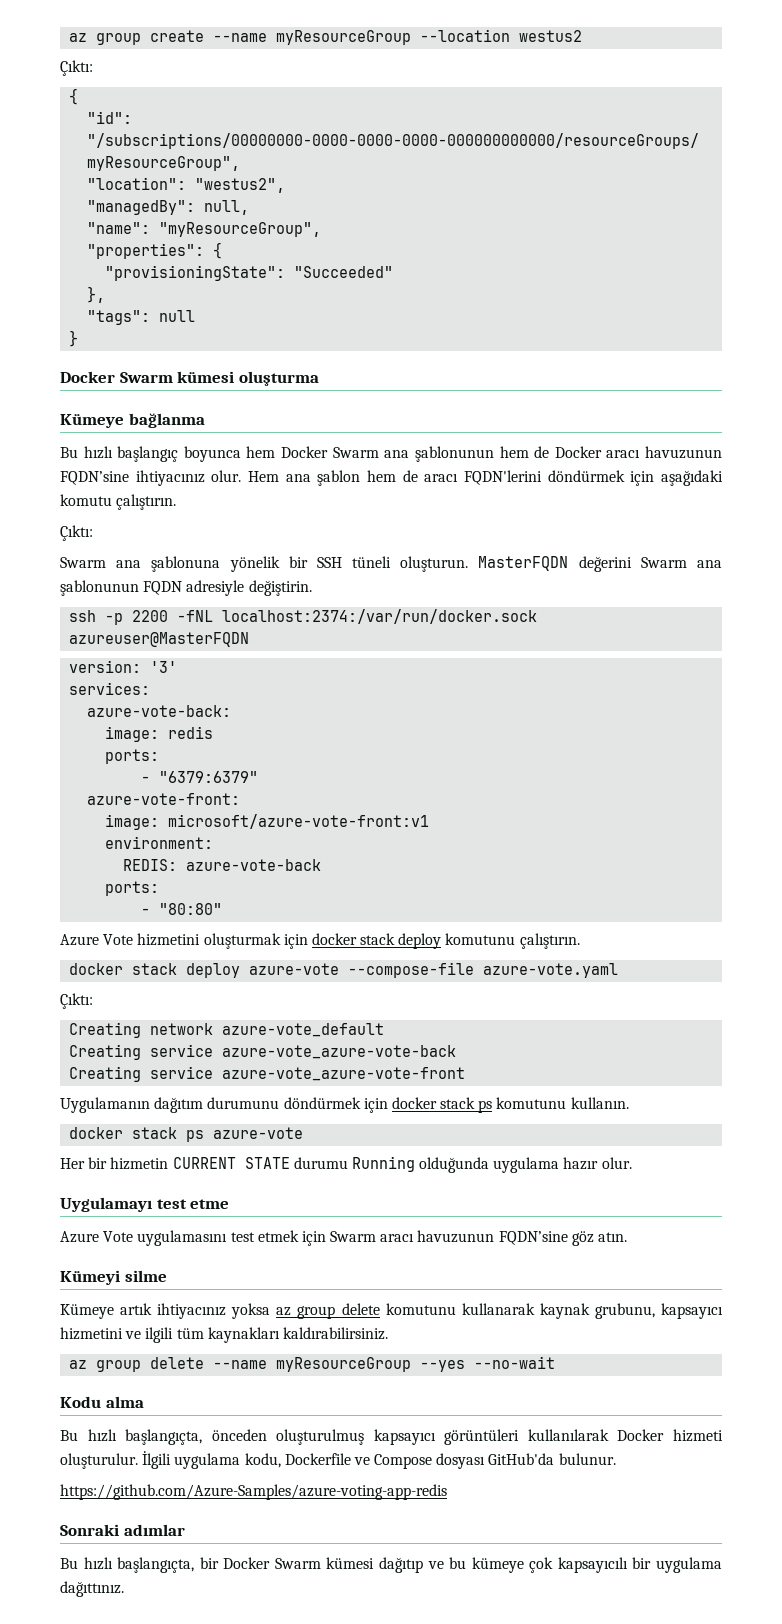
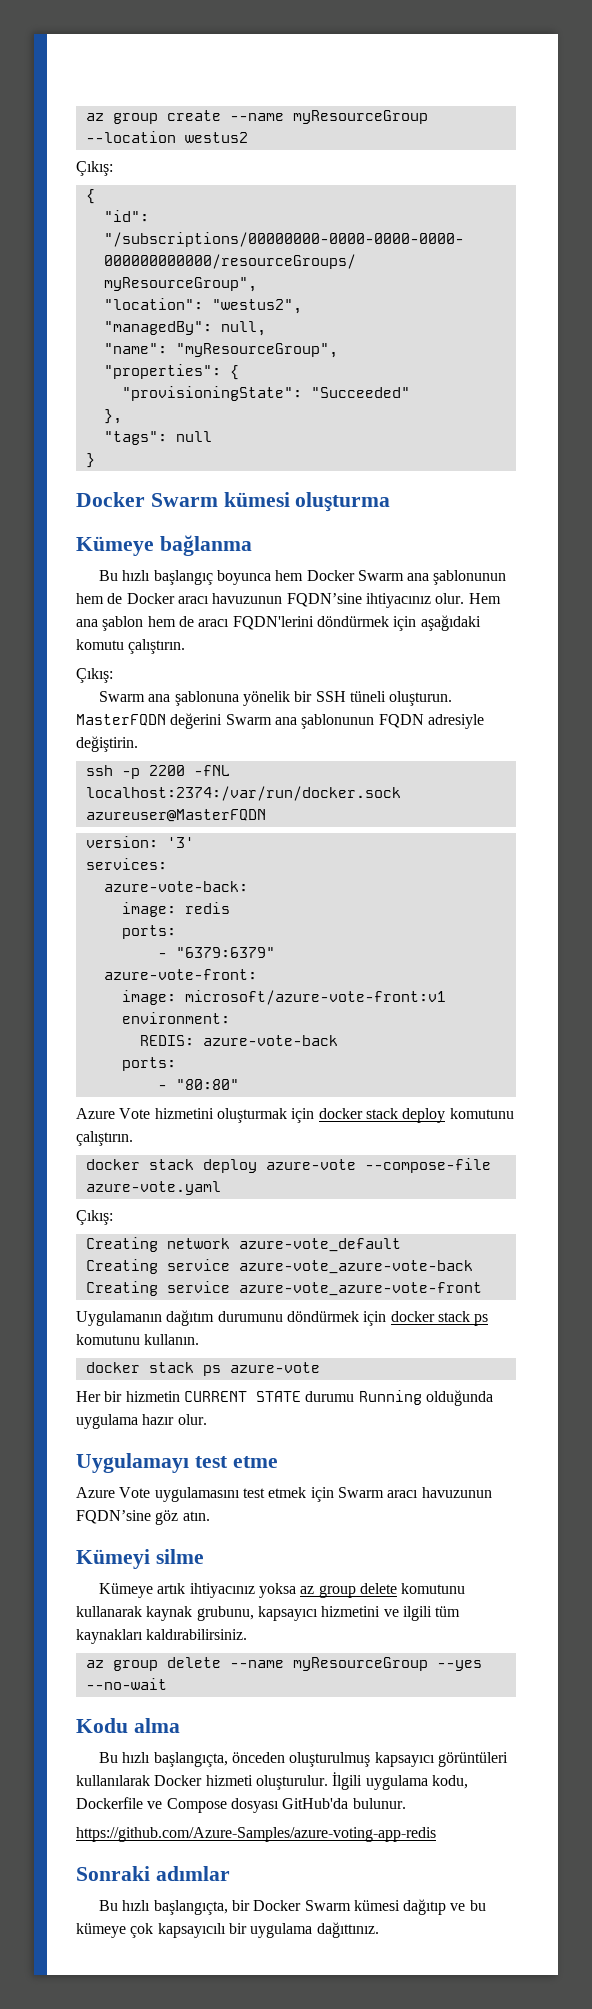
  az group create --name myResourceGroup --location westus2
- Çıktı:
+ Çıkış:
  Hem ana şablon hem de aracı FQDN'lerini döndürmek için aşağıdaki komutu çalıştırın.
- Çıktı:
+ Çıkış:
  docker stack deploy azure-vote --compose-file azure-vote.yaml
- Çıktı:
+ Çıkış:

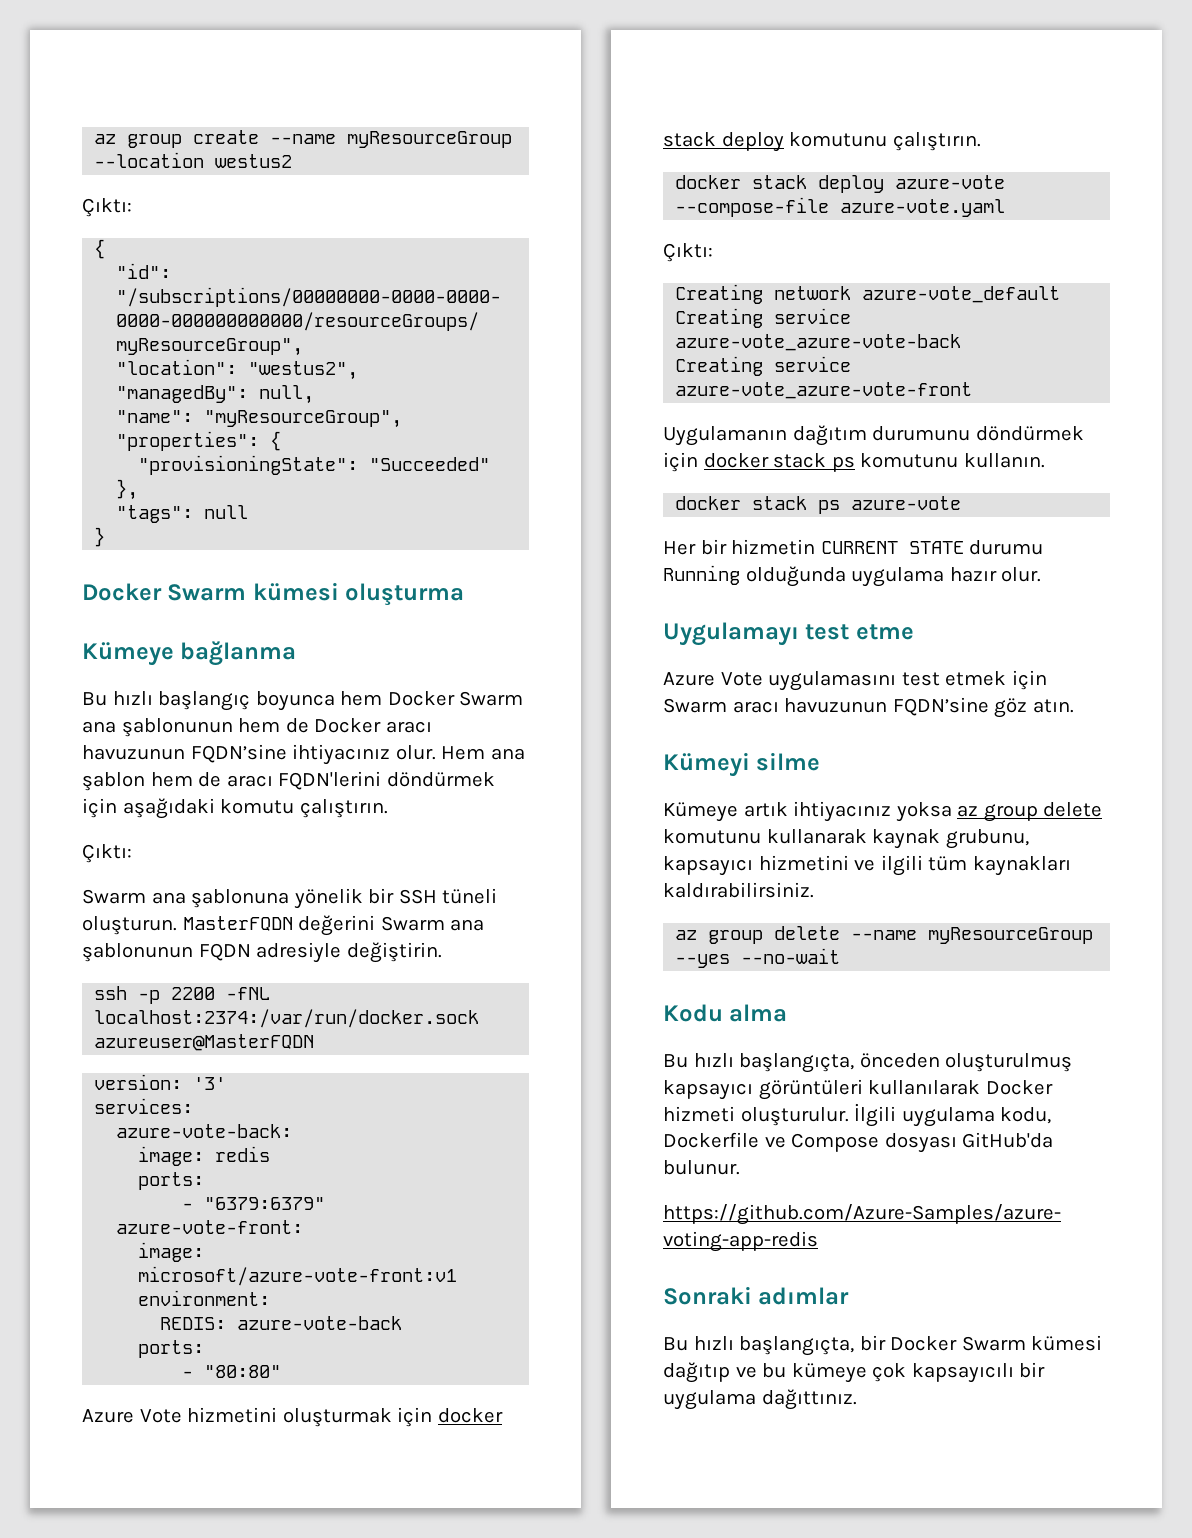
  az group create --name myResourceGroup --location westus2
- Çıkış:
+ Çıktı:
  Hem ana şablon hem de aracı FQDN'lerini döndürmek için aşağıdaki komutu çalıştırın.
- Çıkış:
+ Çıktı:
  docker stack deploy azure-vote --compose-file azure-vote.yaml
- Çıkış:
+ Çıktı:

